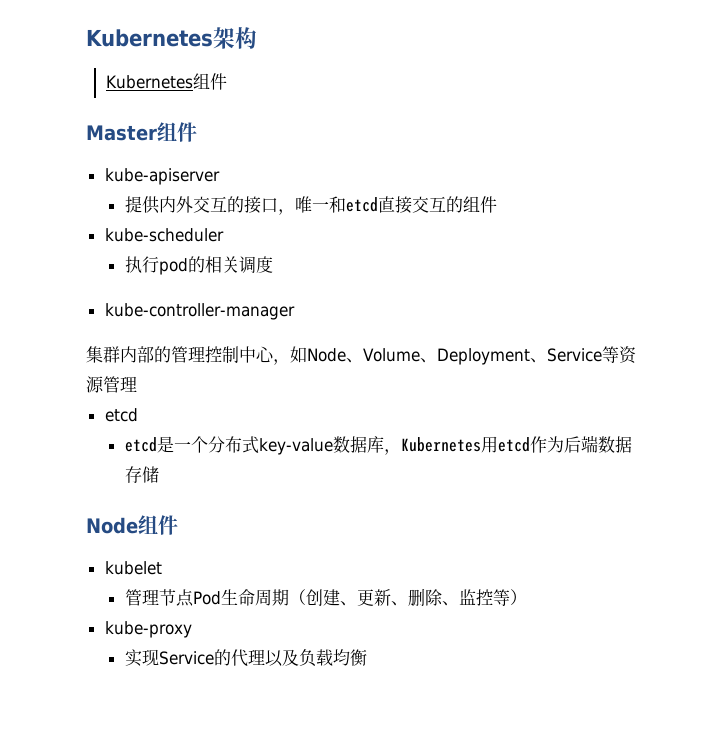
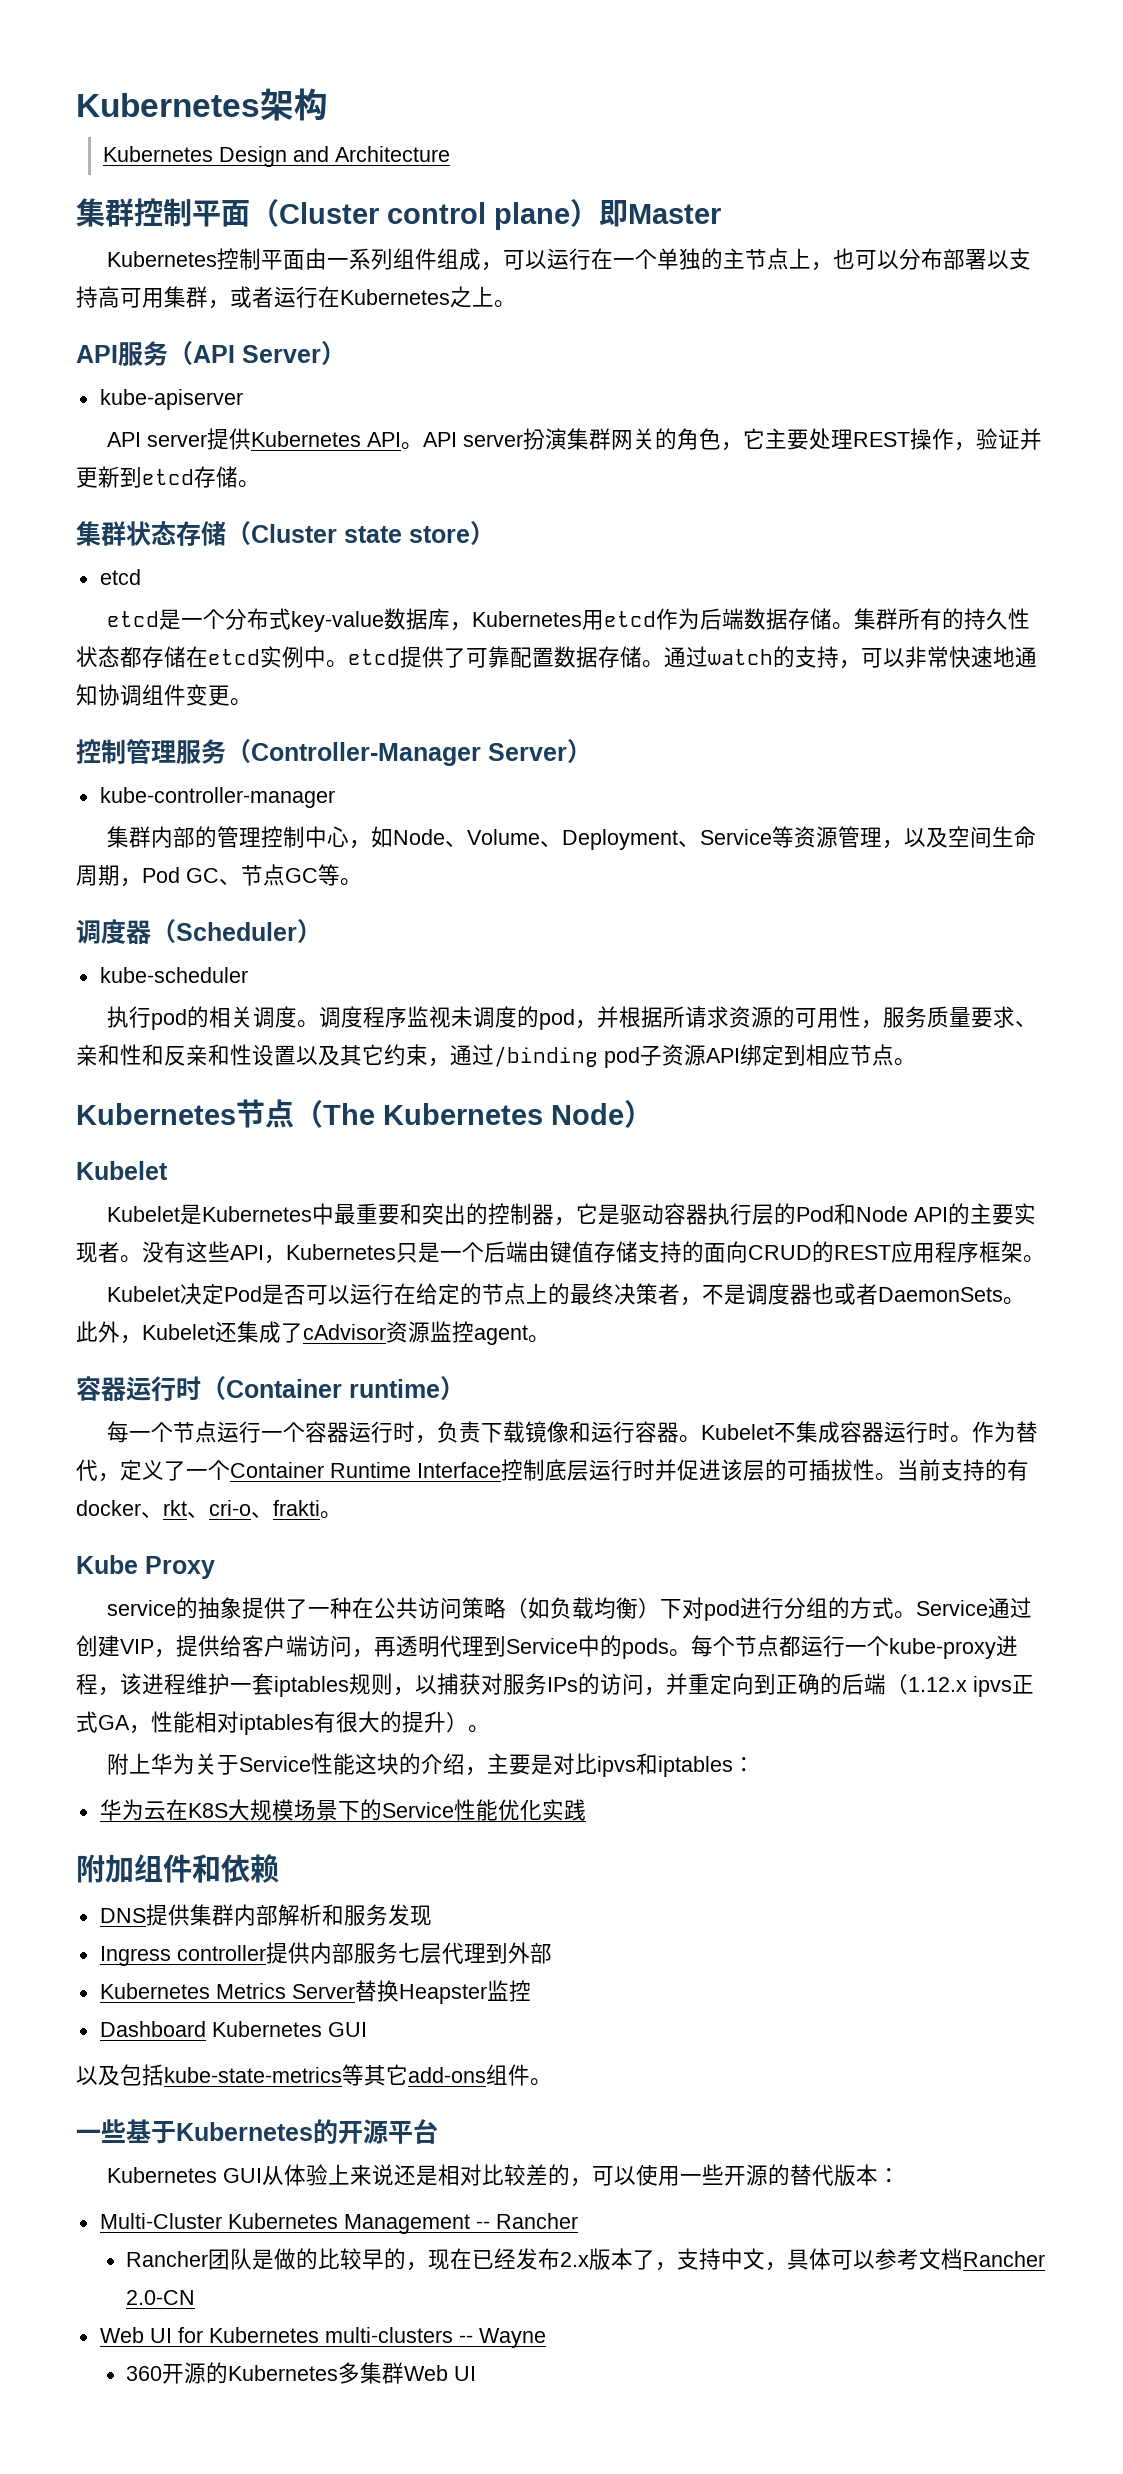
- Kubernetes组件
- Master组件
+ Kubernetes Design and Architecture
+ 集群控制平面（Cluster control plane）即Master
+ Kubernetes控制平面由一系列组件组成，可以运行在一个单独的主节点上，也可以分布部署以支持高可用集群，或者运行在Kubernetes之上。
+ API服务（API Server）
  kube-apiserver
- 提供内外交互的接口，唯一和etcd直接交互的组件
- kube-scheduler
- 执行pod的相关调度
+ API server提供Kubernetes API。API server扮演集群网关的角色，它主要处理REST操作，验证并更新到etcd存储。
+ 集群状态存储（Cluster state store）
+ etcd
+ etcd是一个分布式key-value数据库，Kubernetes用etcd作为后端数据存储。集群所有的持久性状态都存储在etcd实例中。etcd提供了可靠配置数据存储。通过watch的支持，可以非常快速地通知协调组件变更。
+ 控制管理服务（Controller-Manager Server）
- 集群内部的管理控制中心，如Node、Volume、Deployment、Service等资源管理
- etcd
- etcd是一个分布式key-value数据库，Kubernetes用etcd作为后端数据存储
- Node组件
- kubelet
- 管理节点Pod生命周期（创建、更新、删除、监控等）
- kube-proxy
- 实现Service的代理以及负载均衡
+ 集群内部的管理控制中心，如Node、Volume、Deployment、Service等资源管理，以及空间生命周期，Pod GC、节点GC等。
+ 调度器（Scheduler）
+ kube-scheduler
+ 执行pod的相关调度。调度程序监视未调度的pod，并根据所请求资源的可用性，服务质量要求、亲和性和反亲和性设置以及其它约束，通过/binding pod子资源API绑定到相应节点。
+ Kubernetes节点（The Kubernetes Node）
+ Kubelet
+ Kubelet是Kubernetes中最重要和突出的控制器，它是驱动容器执行层的Pod和Node API的主要实现者。没有这些API，Kubernetes只是一个后端由键值存储支持的面向CRUD的REST应用程序框架。
+ Kubelet决定Pod是否可以运行在给定的节点上的最终决策者，不是调度器也或者DaemonSets。此外，Kubelet还集成了cAdvisor资源监控agent。
+ 容器运行时（Container runtime）
+ 每一个节点运行一个容器运行时，负责下载镜像和运行容器。Kubelet不集成容器运行时。作为替代，定义了一个Container Runtime Interface控制底层运行时并促进该层的可插拔性。当前支持的有docker、rkt、cri-o、frakti。
+ Kube Proxy
+ service的抽象提供了一种在公共访问策略（如负载均衡）下对pod进行分组的方式。Service通过创建VIP，提供给客户端访问，再透明代理到Service中的pods。每个节点都运行一个kube-proxy进程，该进程维护一套iptables规则，以捕获对服务IPs的访问，并重定向到正确的后端（1.12.x ipvs正式GA，性能相对iptables有很大的提升）。
+ 附上华为关于Service性能这块的介绍，主要是对比ipvs和iptables：
+ 华为云在K8S大规模场景下的Service性能优化实践
+ 附加组件和依赖
+ DNS提供集群内部解析和服务发现
+ Ingress controller提供内部服务七层代理到外部
+ Kubernetes Metrics Server替换Heapster监控
+ Dashboard Kubernetes GUI
+ 以及包括kube-state-metrics等其它add-ons组件。
+ 一些基于Kubernetes的开源平台
+ Kubernetes GUI从体验上来说还是相对比较差的，可以使用一些开源的替代版本：
+ Multi-Cluster Kubernetes Management -- Rancher
+ Rancher团队是做的比较早的，现在已经发布2.x版本了，支持中文，具体可以参考文档Rancher 2.0-CN
+ Web UI for Kubernetes multi-clusters -- Wayne
+ 360开源的Kubernetes多集群Web UI

